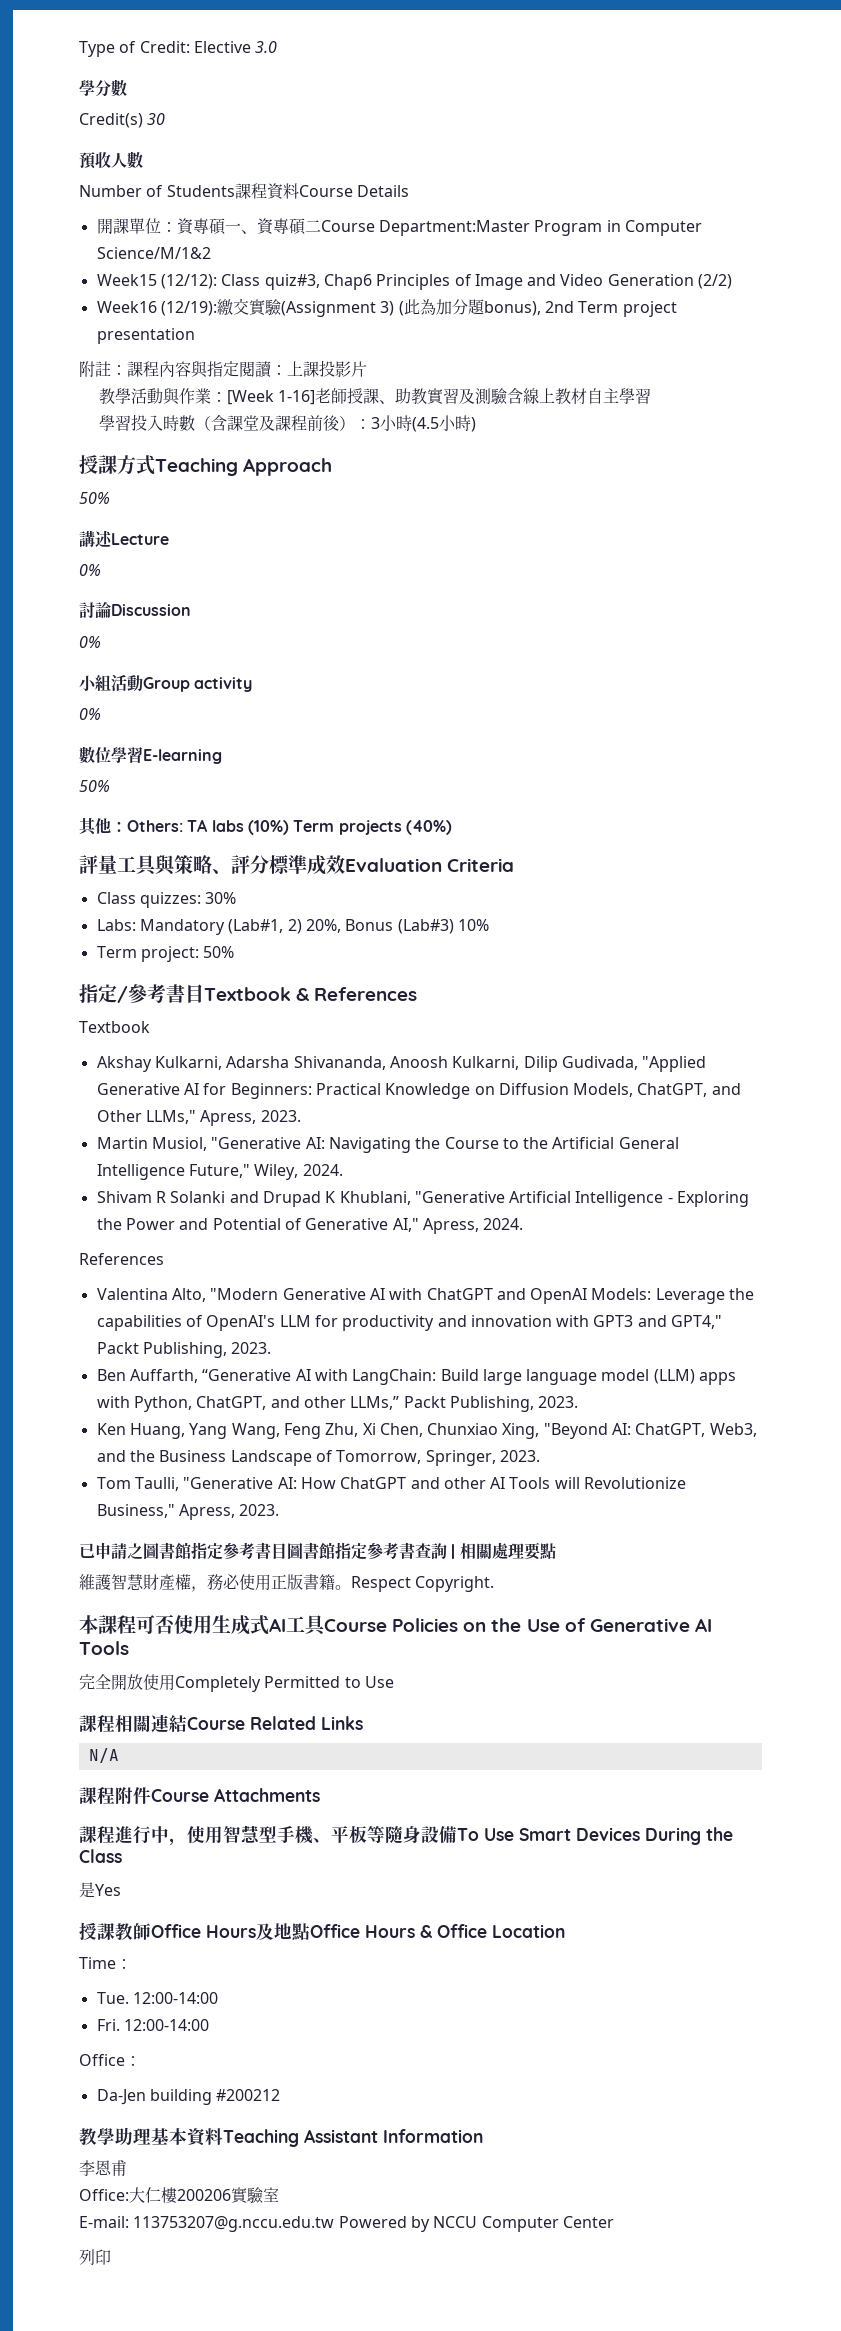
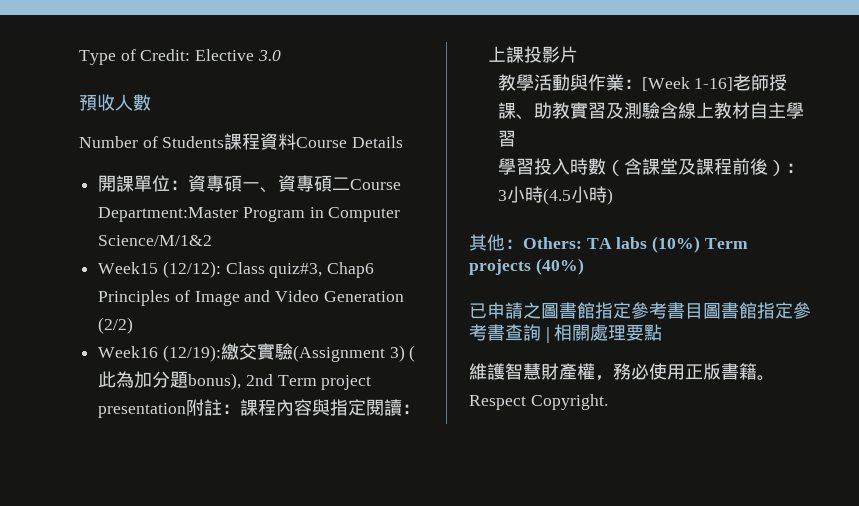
- 學分數
- Credit(s) 30
- Week16 (12/19):繳交實驗(Assignment 3) (此為加分題bonus), 2nd Term project presentation
- 附註：課程內容與指定閱讀：上課投影片
+ Week16 (12/19):繳交實驗(Assignment 3) (此為加分題bonus), 2nd Term project presentation附註：課程內容與指定閱讀：上課投影片
- 授課方式Teaching Approach
- 50%
- 講述Lecture
- 0%
- 討論Discussion
- 0%
- 小組活動Group activity
- 0%
- 數位學習E-learning
- 50%
- 評量工具與策略、評分標準成效Evaluation Criteria
- Class quizzes: 30%
- Labs: Mandatory (Lab#1, 2) 20%, Bonus (Lab#3) 10%
- Term project: 50%
- 指定/參考書目Textbook & References
- Textbook
- Akshay Kulkarni, Adarsha Shivananda, Anoosh Kulkarni, Dilip Gudivada, "Applied Generative AI for Beginners: Practical Knowledge on Diffusion Models, ChatGPT, and Other LLMs," Apress, 2023.
- Martin Musiol, "Generative AI: Navigating the Course to the Artificial General Intelligence Future," Wiley, 2024.
- Shivam R Solanki and Drupad K Khublani, "Generative Artificial Intelligence - Exploring the Power and Potential of Generative AI," Apress, 2024.
- References
- Valentina Alto, "Modern Generative AI with ChatGPT and OpenAI Models: Leverage the capabilities of OpenAI's LLM for productivity and innovation with GPT3 and GPT4," Packt Publishing, 2023.
- Ben Auffarth, “Generative AI with LangChain: Build large language model (LLM) apps with Python, ChatGPT, and other LLMs,” Packt Publishing, 2023.
- Ken Huang, Yang Wang, Feng Zhu, Xi Chen, Chunxiao Xing, "Beyond AI: ChatGPT, Web3, and the Business Landscape of Tomorrow, Springer, 2023.
- Tom Taulli, "Generative AI: How ChatGPT and other AI Tools will Revolutionize Business," Apress, 2023.
- 本課程可否使用生成式AI工具Course Policies on the Use of Generative AI Tools
- 完全開放使用Completely Permitted to Use
- 課程相關連結Course Related Links
- N/A
- 課程附件Course Attachments
- 課程進行中，使用智慧型手機、平板等隨身設備To Use Smart Devices During the Class
- 是Yes
- 授課教師Office Hours及地點Office Hours & Office Location
- Time：
- Tue. 12:00-14:00
- Fri. 12:00-14:00
- Office：
- Da-Jen building #200212
- 教學助理基本資料Teaching Assistant Information
- 李恩甫
- Office:⼤仁樓200206實驗室
- E-mail: 113753207@g.nccu.edu.tw Powered by NCCU Computer Center
- 列印

